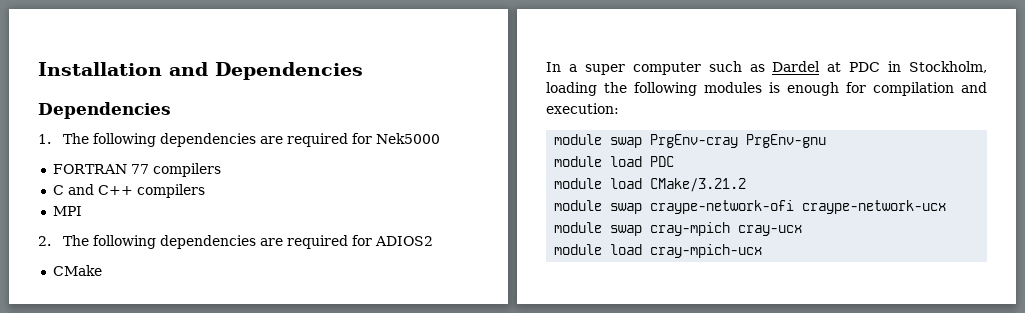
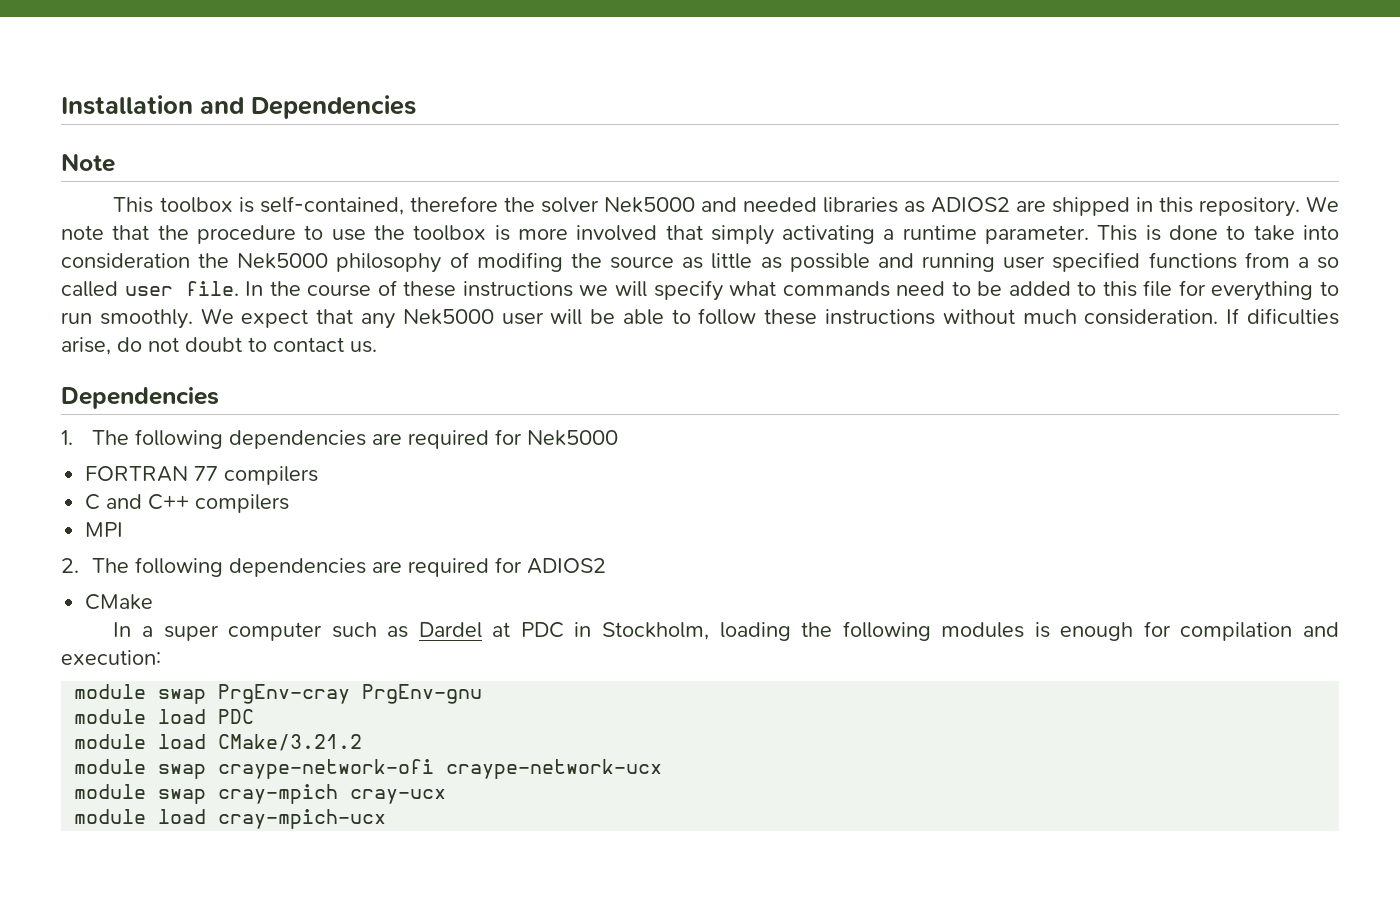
+ Note
+ This toolbox is self-contained, therefore the solver Nek5000 and needed libraries as ADIOS2 are shipped in this repository. We note that the procedure to use the toolbox is more involved that simply activating a runtime parameter. This is done to take into consideration the Nek5000 philosophy of modifing the source as little as possible and running user specified functions from a so called user file. In the course of these instructions we will specify what commands need to be added to this file for everything to run smoothly. We expect that any Nek5000 user will be able to follow these instructions without much consideration. If dificulties arise, do not doubt to contact us.

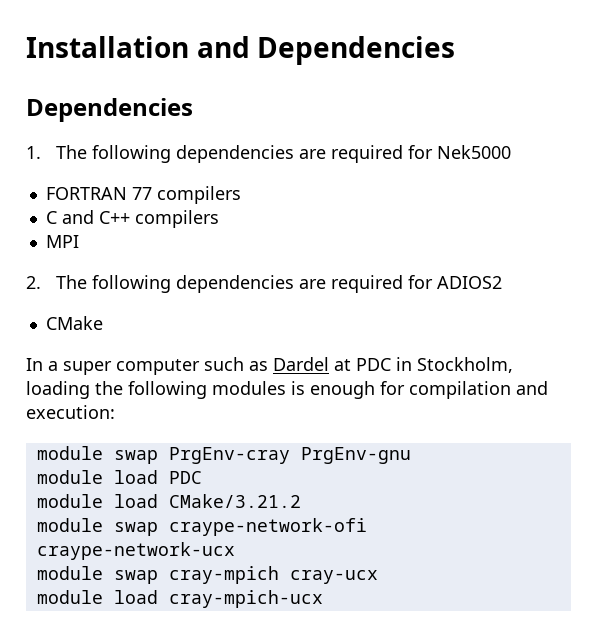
- Note
- This toolbox is self-contained, therefore the solver Nek5000 and needed libraries as ADIOS2 are shipped in this repository. We note that the procedure to use the toolbox is more involved that simply activating a runtime parameter. This is done to take into consideration the Nek5000 philosophy of modifing the source as little as possible and running user specified functions from a so called user file. In the course of these instructions we will specify what commands need to be added to this file for everything to run smoothly. We expect that any Nek5000 user will be able to follow these instructions without much consideration. If dificulties arise, do not doubt to contact us.

